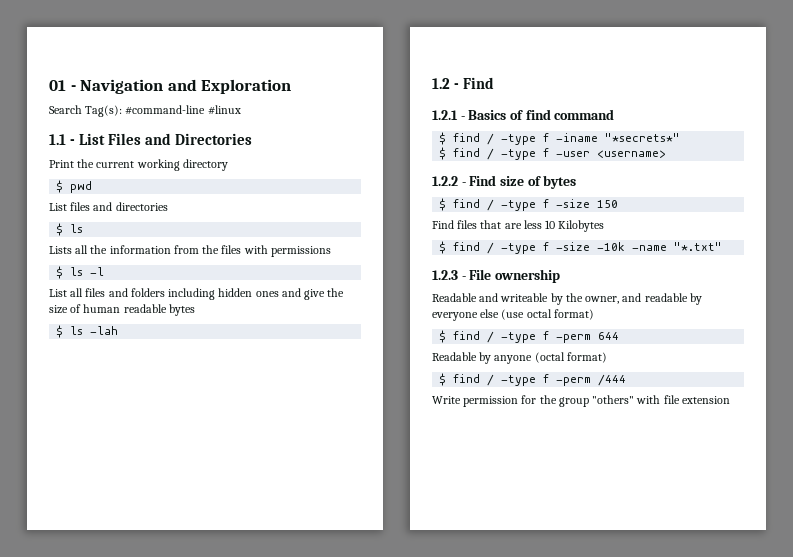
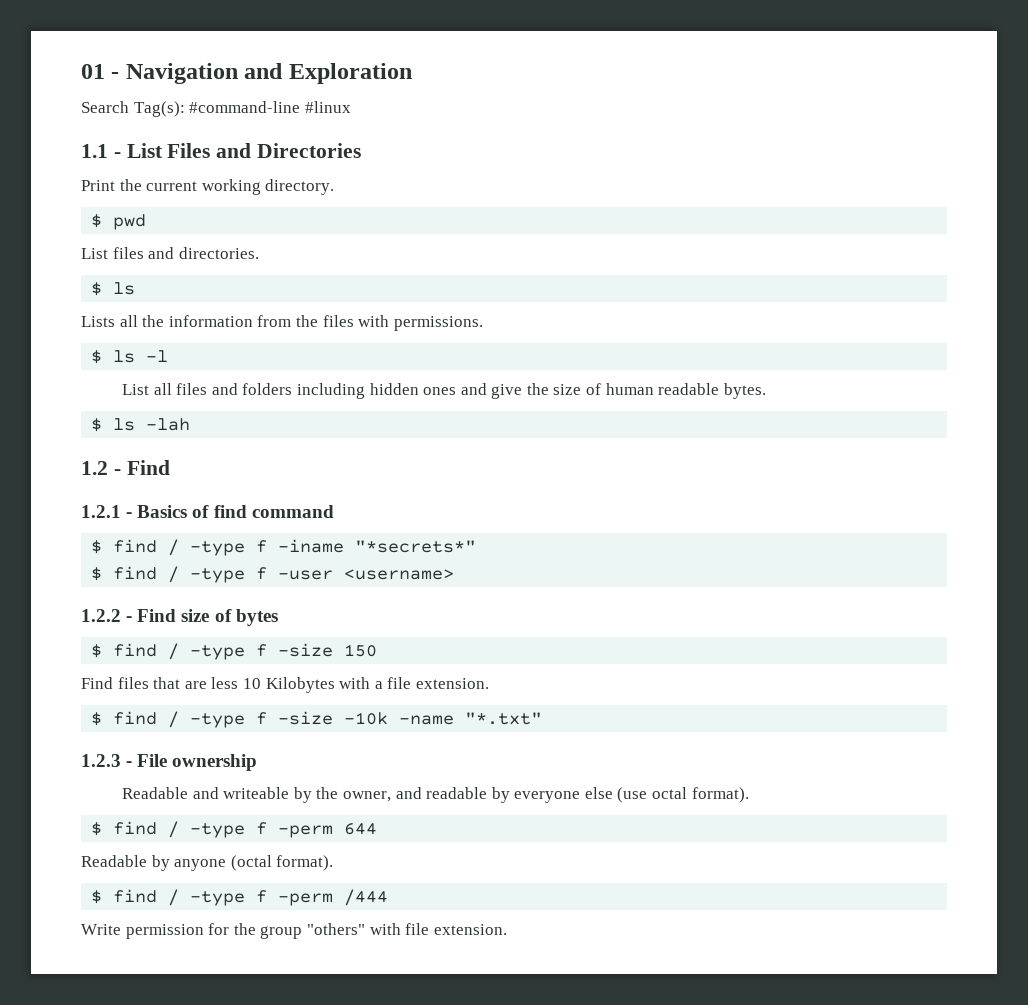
- Print the current working directory
+ Print the current working directory.
- List files and directories
+ List files and directories.
- Lists all the information from the files with permissions
+ Lists all the information from the files with permissions.
- List all files and folders including hidden ones and give the size of human readable bytes
+ List all files and folders including hidden ones and give the size of human readable bytes.
- Find files that are less 10 Kilobytes
+ Find files that are less 10 Kilobytes with a file extension.
- Readable and writeable by the owner, and readable by everyone else (use octal format)
+ Readable and writeable by the owner, and readable by everyone else (use octal format).
- Readable by anyone (octal format)
+ Readable by anyone (octal format).
- Write permission for the group "others" with file extension
+ Write permission for the group "others" with file extension.

